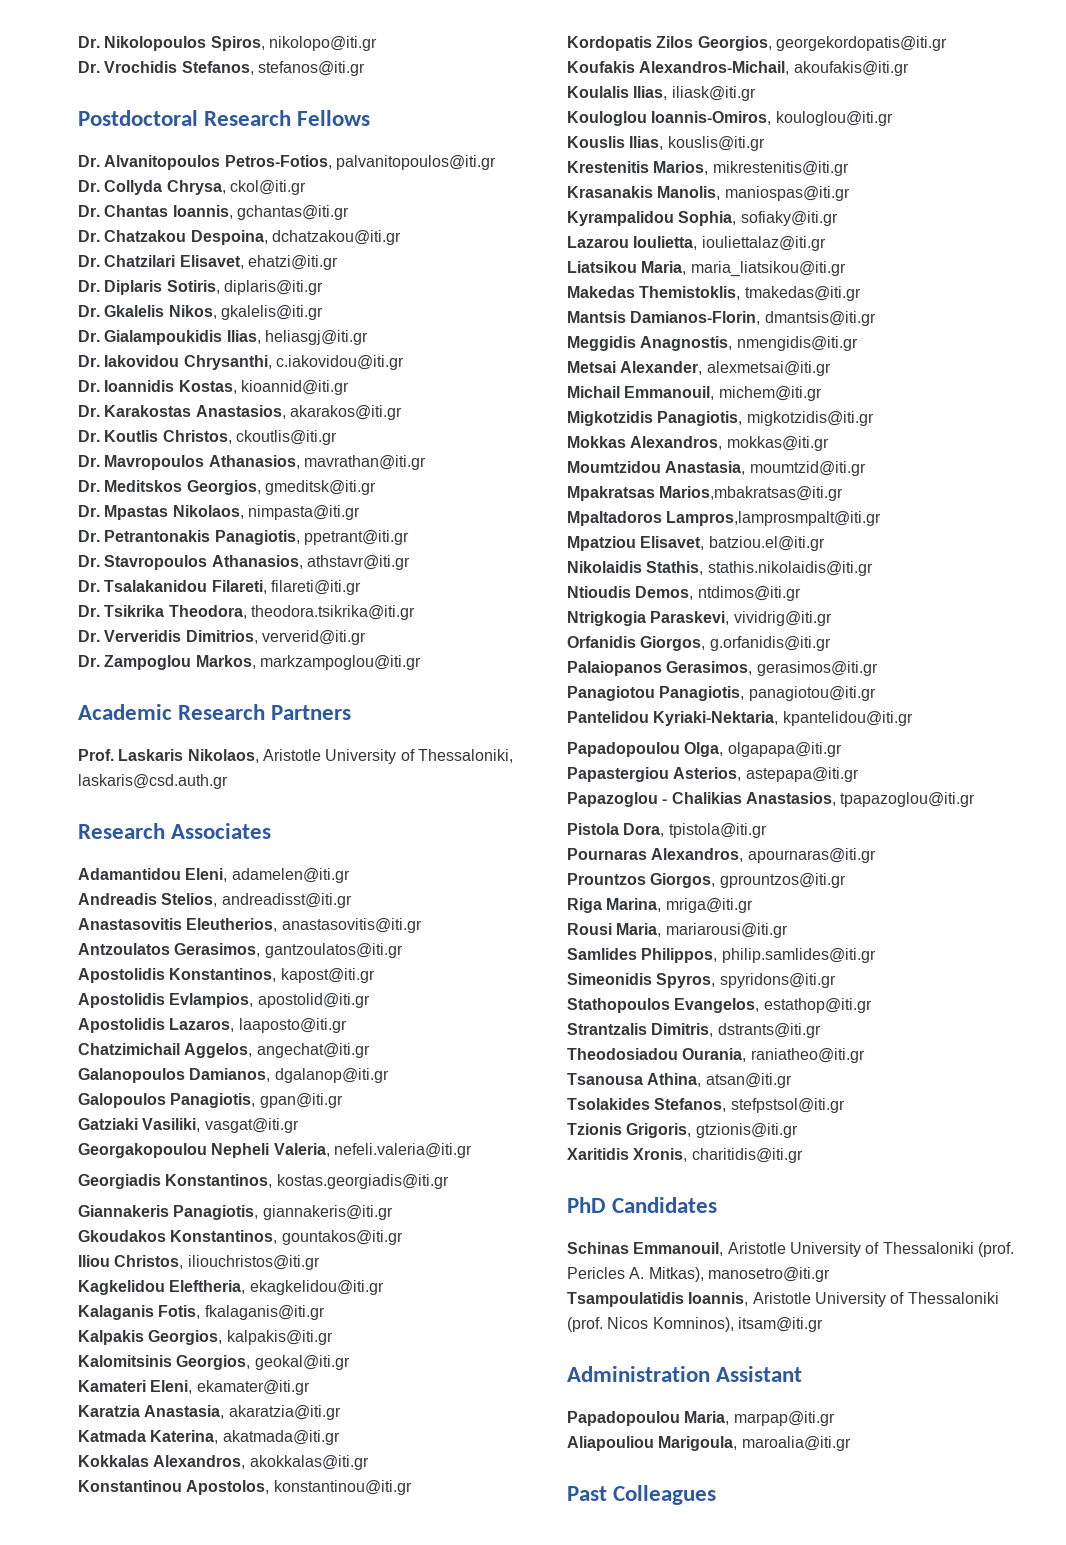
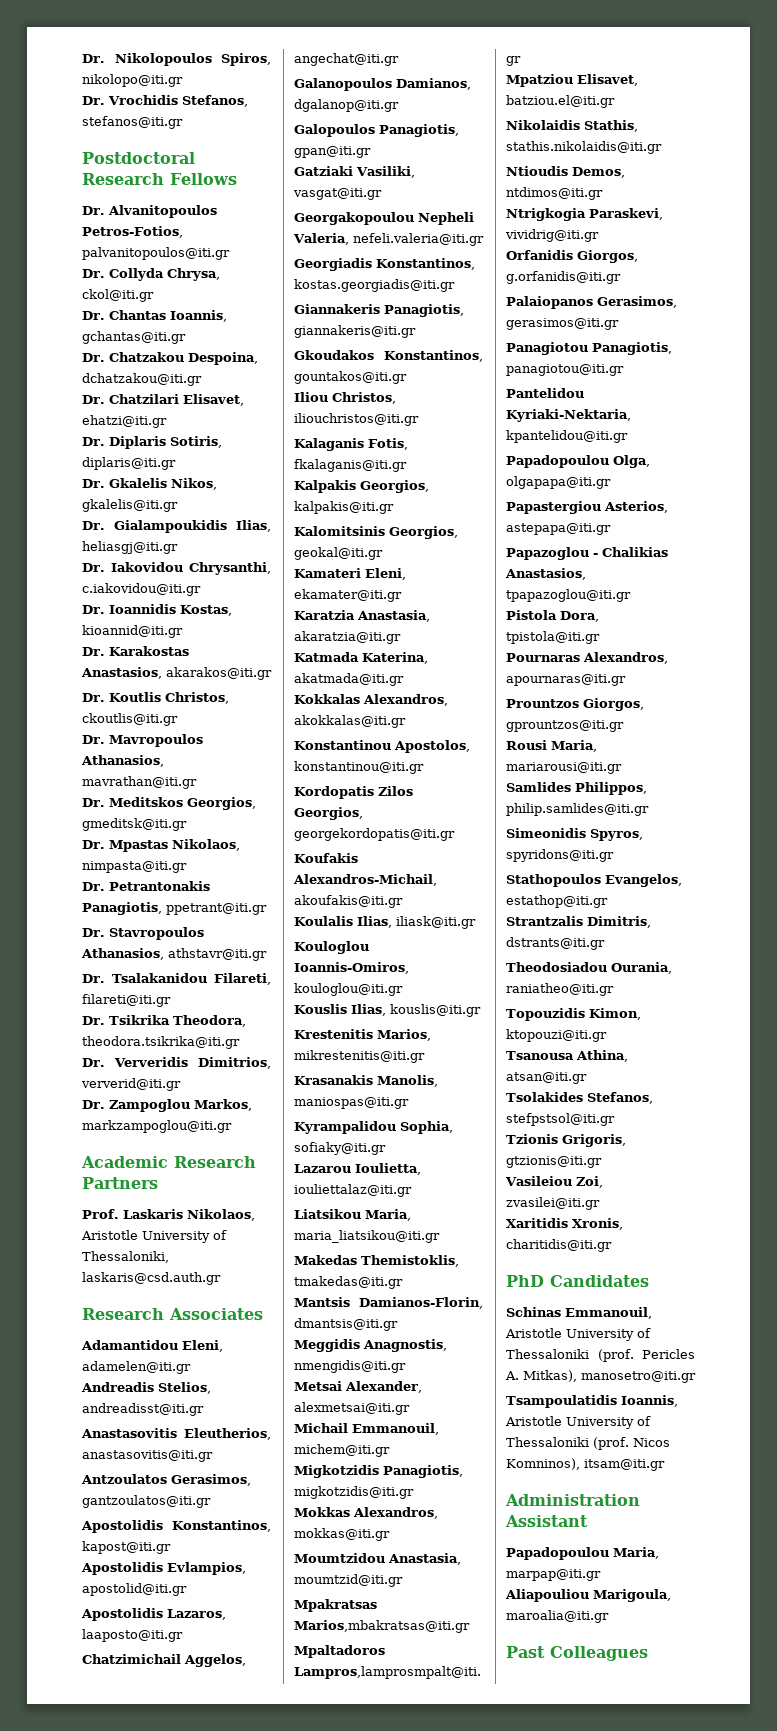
- Kagkelidou Eleftheria, ekagkelidou@iti.gr
- Riga Marina, mriga@iti.gr
+ Topouzidis Kimon, ktopouzi@iti.gr
+ Vasileiou Zoi, zvasilei@iti.gr

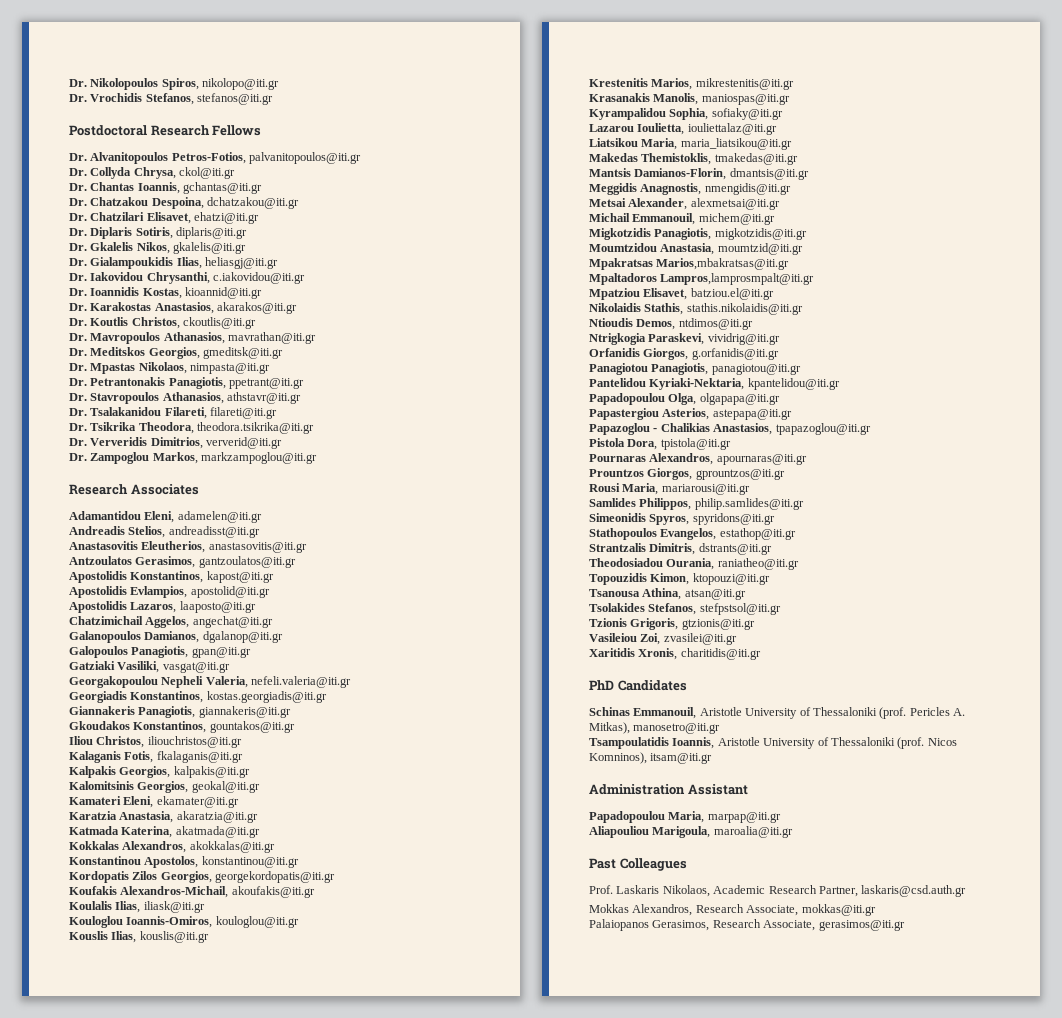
- Academic Research Partners
- Prof. Laskaris Nikolaos, Aristotle University of Thessaloniki, laskaris@csd.auth.gr
- Mokkas Alexandros, mokkas@iti.gr
- Palaiopanos Gerasimos, gerasimos@iti.gr
+ Prof. Laskaris Nikolaos, Academic Research Partner, laskaris@csd.auth.gr
+ Mokkas Alexandros, Research Associate, mokkas@iti.gr
+ Palaiopanos Gerasimos, Research Associate, gerasimos@iti.gr

